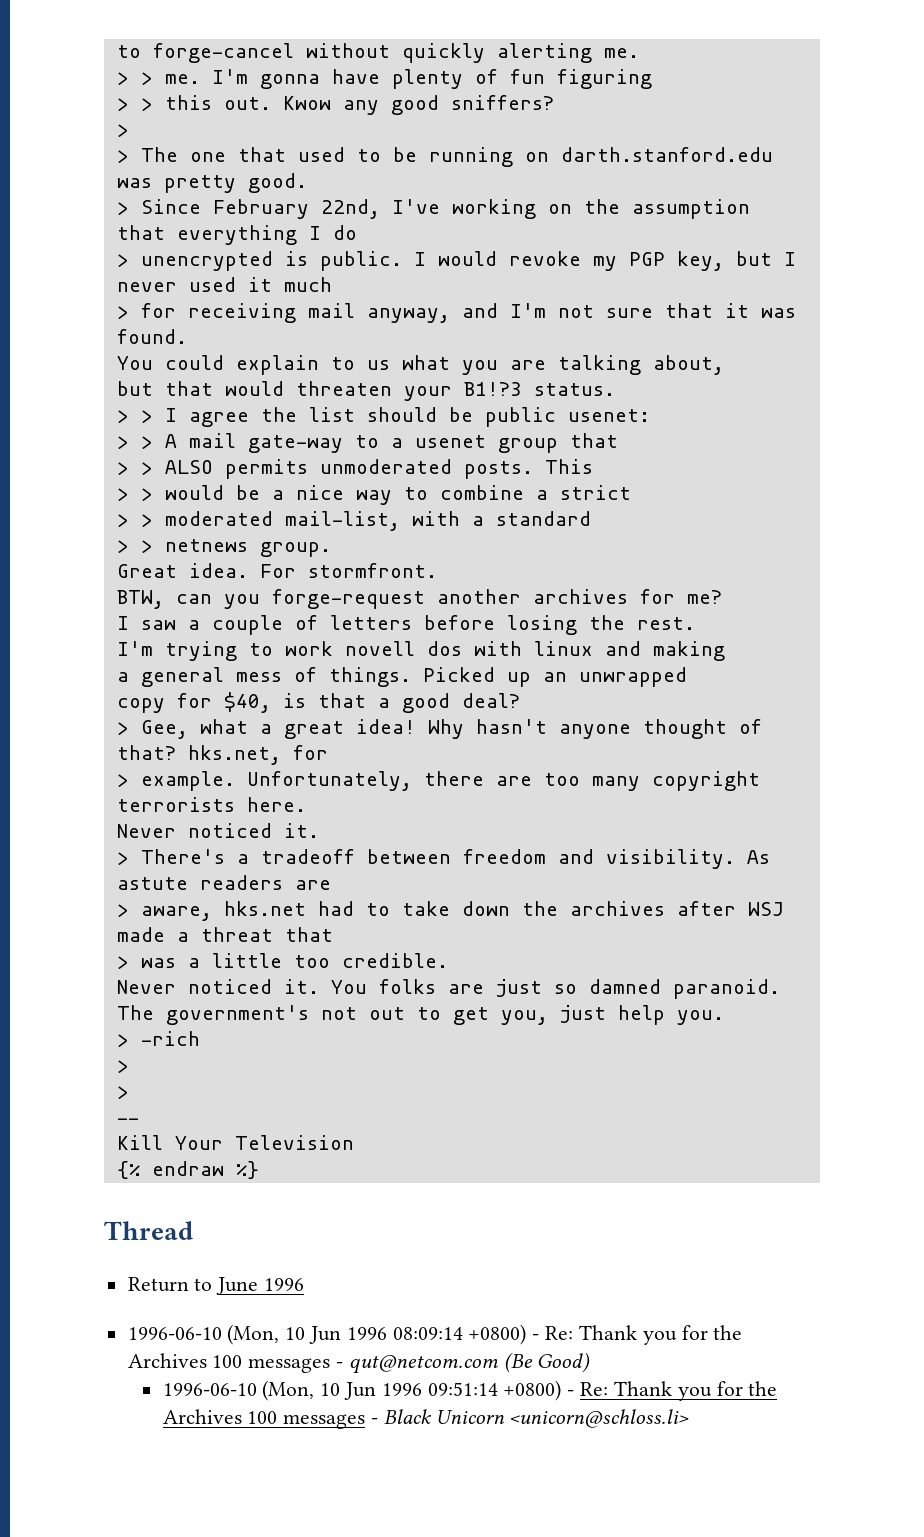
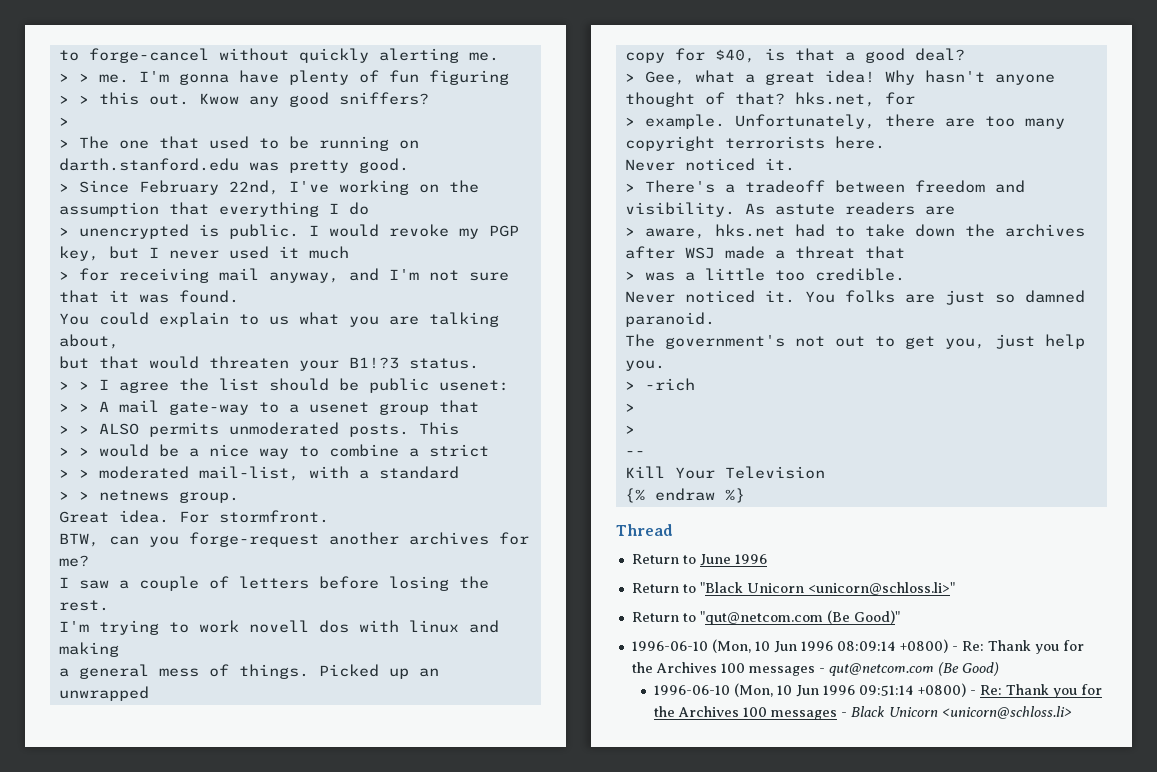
+ Return to "Black Unicorn <unicorn@schloss.li>"
+ Return to "qut@netcom.com (Be Good)"

